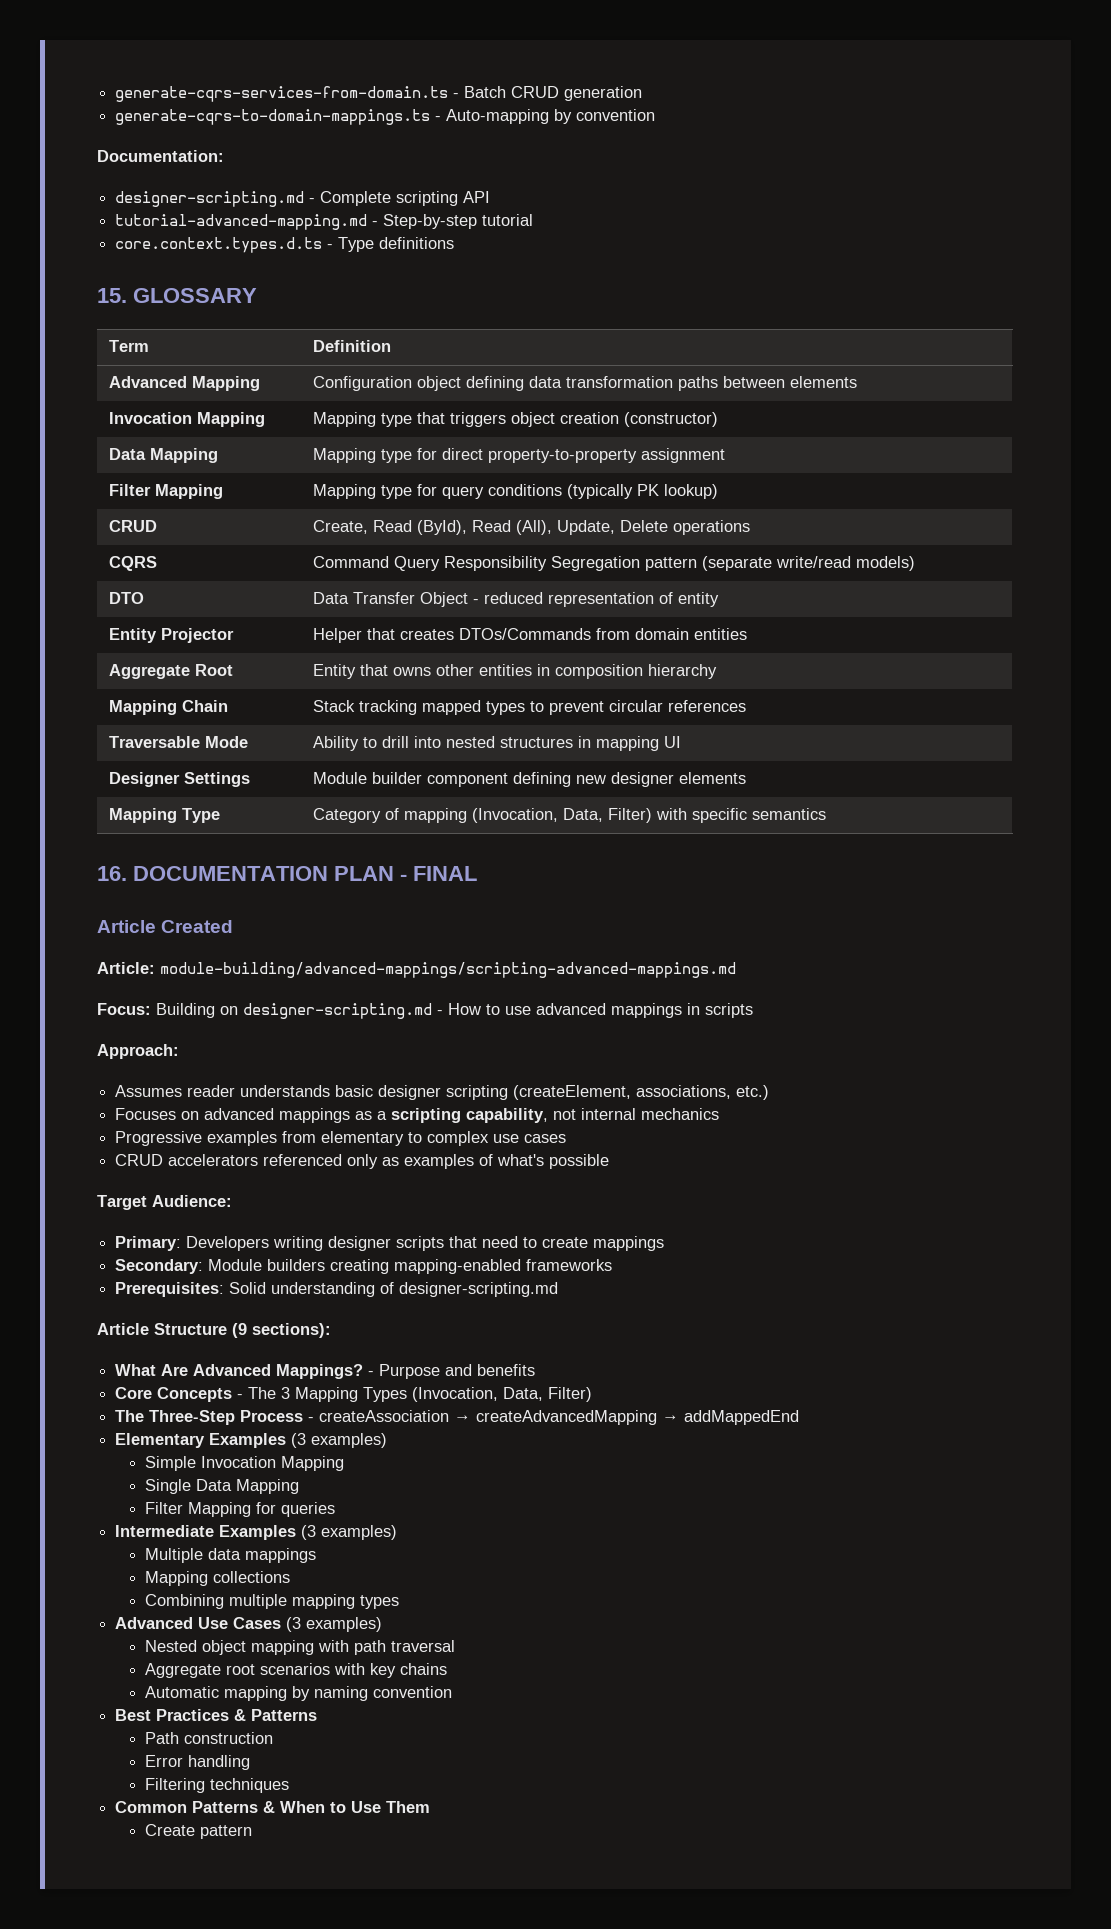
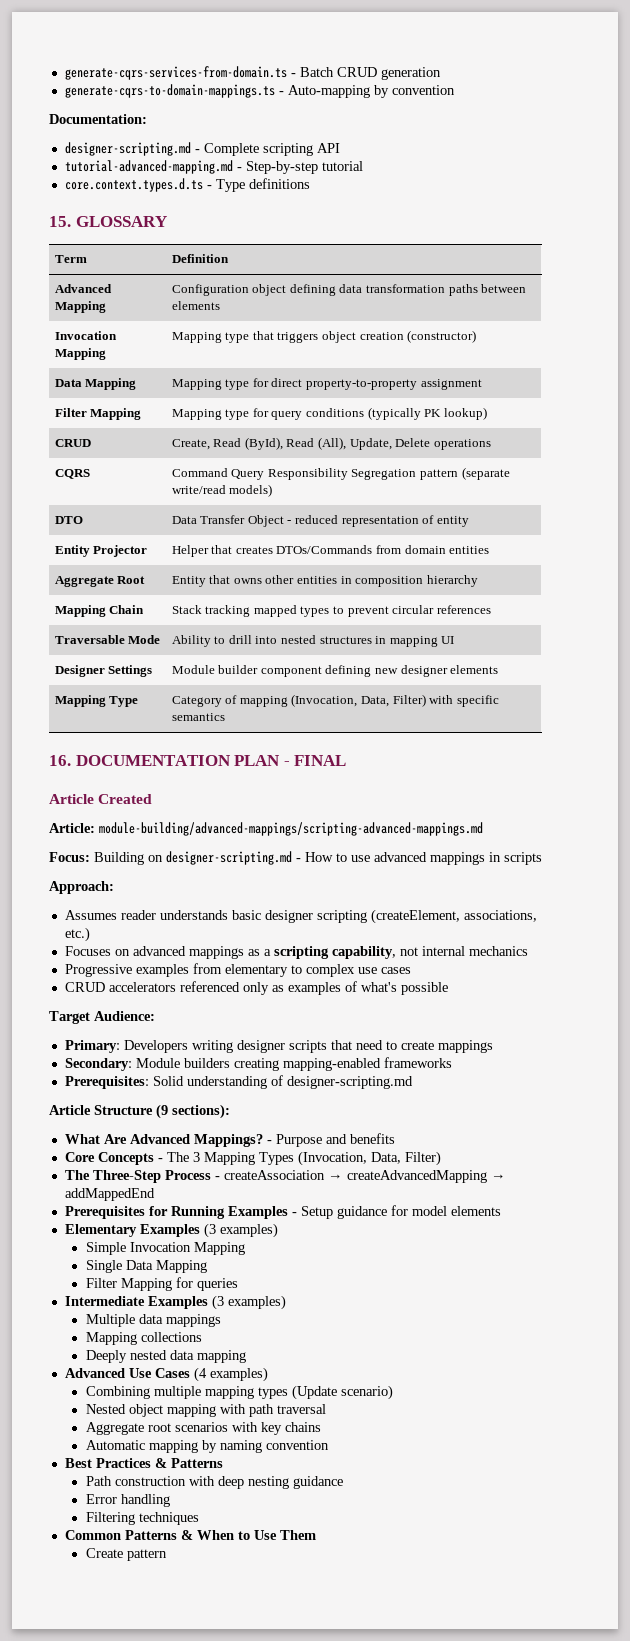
+ Prerequisites for Running Examples - Setup guidance for model elements
+ Deeply nested data mapping
+ Advanced Use Cases (4 examples)
- Combining multiple mapping types
- Advanced Use Cases (3 examples)
+ Combining multiple mapping types (Update scenario)
- Path construction
+ Path construction with deep nesting guidance

